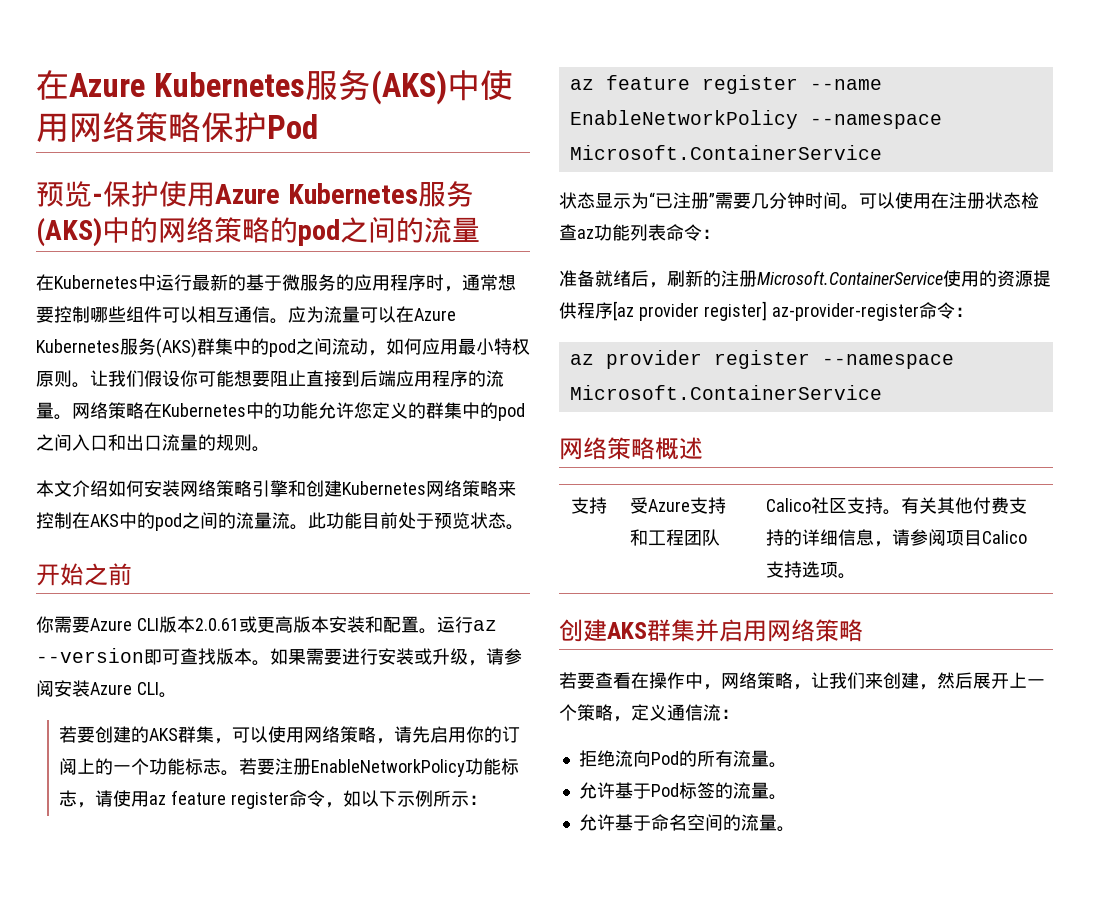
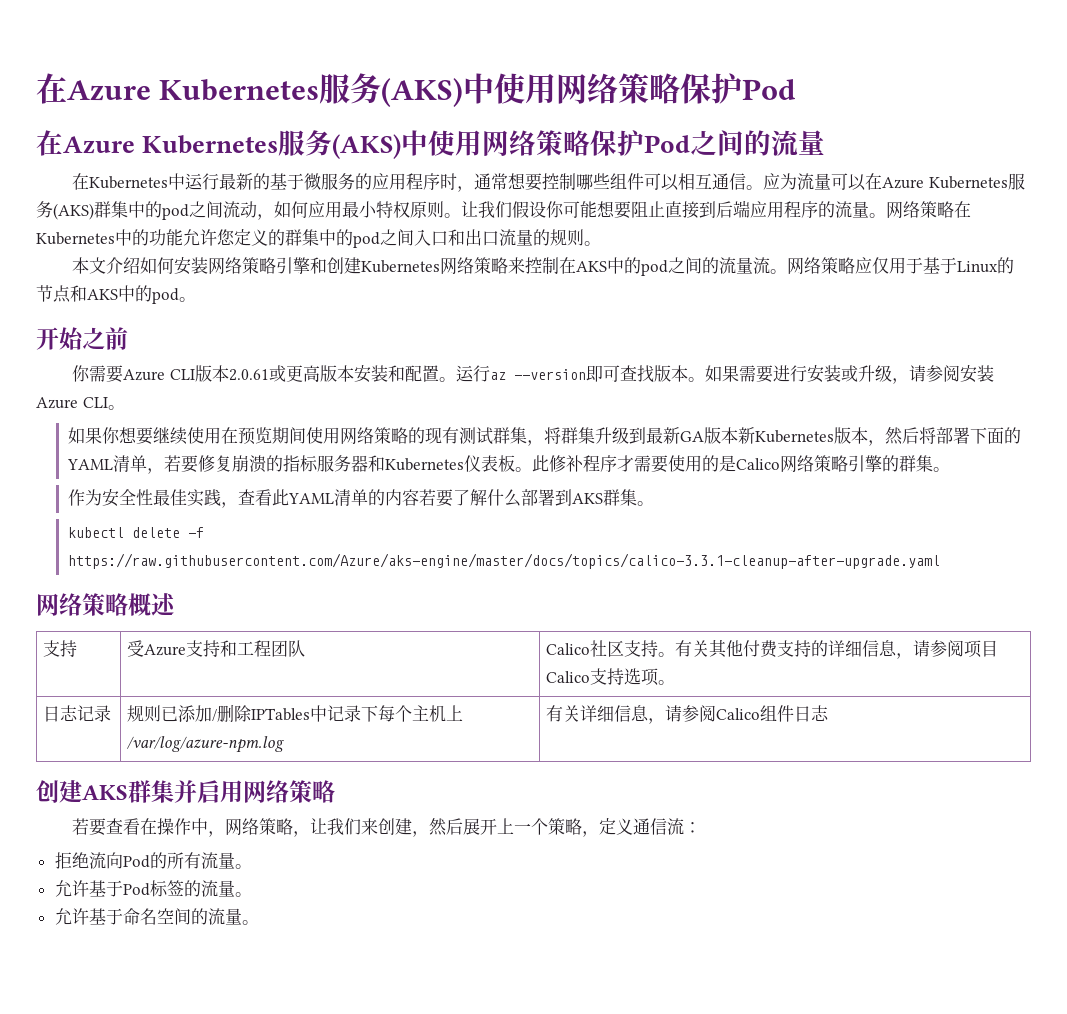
- 预览-保护使用Azure Kubernetes服务(AKS)中的网络策略的pod之间的流量
+ 在Azure Kubernetes服务(AKS)中使用网络策略保护Pod之间的流量
- 此功能目前处于预览状态。
+ 网络策略应仅用于基于Linux的节点和AKS中的pod。
- 若要创建的AKS群集，可以使用网络策略，请先启用你的订阅上的一个功能标志。若要注册EnableNetworkPolicy功能标志，请使用az feature register命令，如以下示例所示：
- az feature register --name EnableNetworkPolicy --namespace Microsoft.ContainerService
- 状态显示为“已注册”需要几分钟时间。可以使用在注册状态检查az功能列表命令：
- 准备就绪后，刷新的注册Microsoft.ContainerService使用的资源提供程序[az provider register] az-provider-register命令：
- az provider register --namespace Microsoft.ContainerService
+ 如果你想要继续使用在预览期间使用网络策略的现有测试群集，将群集升级到最新GA版本新Kubernetes版本，然后将部署下面的YAML清单，若要修复崩溃的指标服务器和Kubernetes仪表板。此修补程序才需要使用的是Calico网络策略引擎的群集。
+ 作为安全性最佳实践，查看此YAML清单的内容若要了解什么部署到AKS群集。
+ kubectl delete -f https://raw.githubusercontent.com/Azure/aks-engine/master/docs/topics/calico-3.3.1-cleanup-after-upgrade.yaml
+ 日志记录 | 规则已添加/删除IPTables中记录下每个主机上/var/log/azure-npm.log | 有关详细信息，请参阅Calico组件日志

